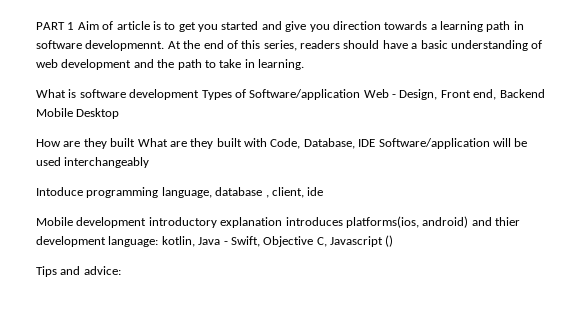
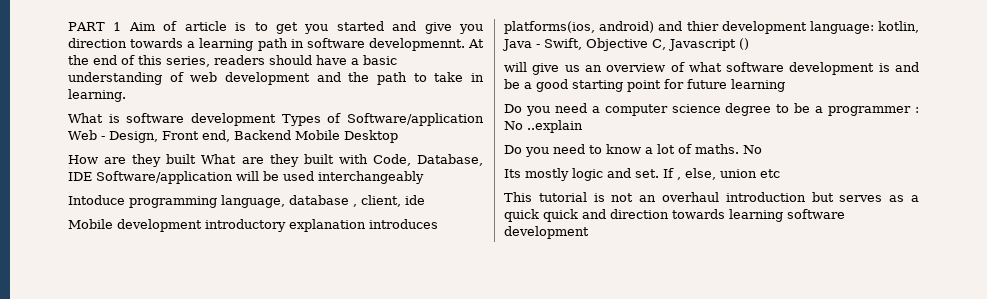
- Tips and advice:
+ will give us an overview of what software development is and be a good starting point for future learning
+ Do you need a computer science degree to be a programmer : No ..explain
+ Do you need to know a lot of maths. No
+ Its mostly logic and set. If , else, union etc
+ This tutorial is not an overhaul introduction but serves as a quick quick and direction towards learning software development

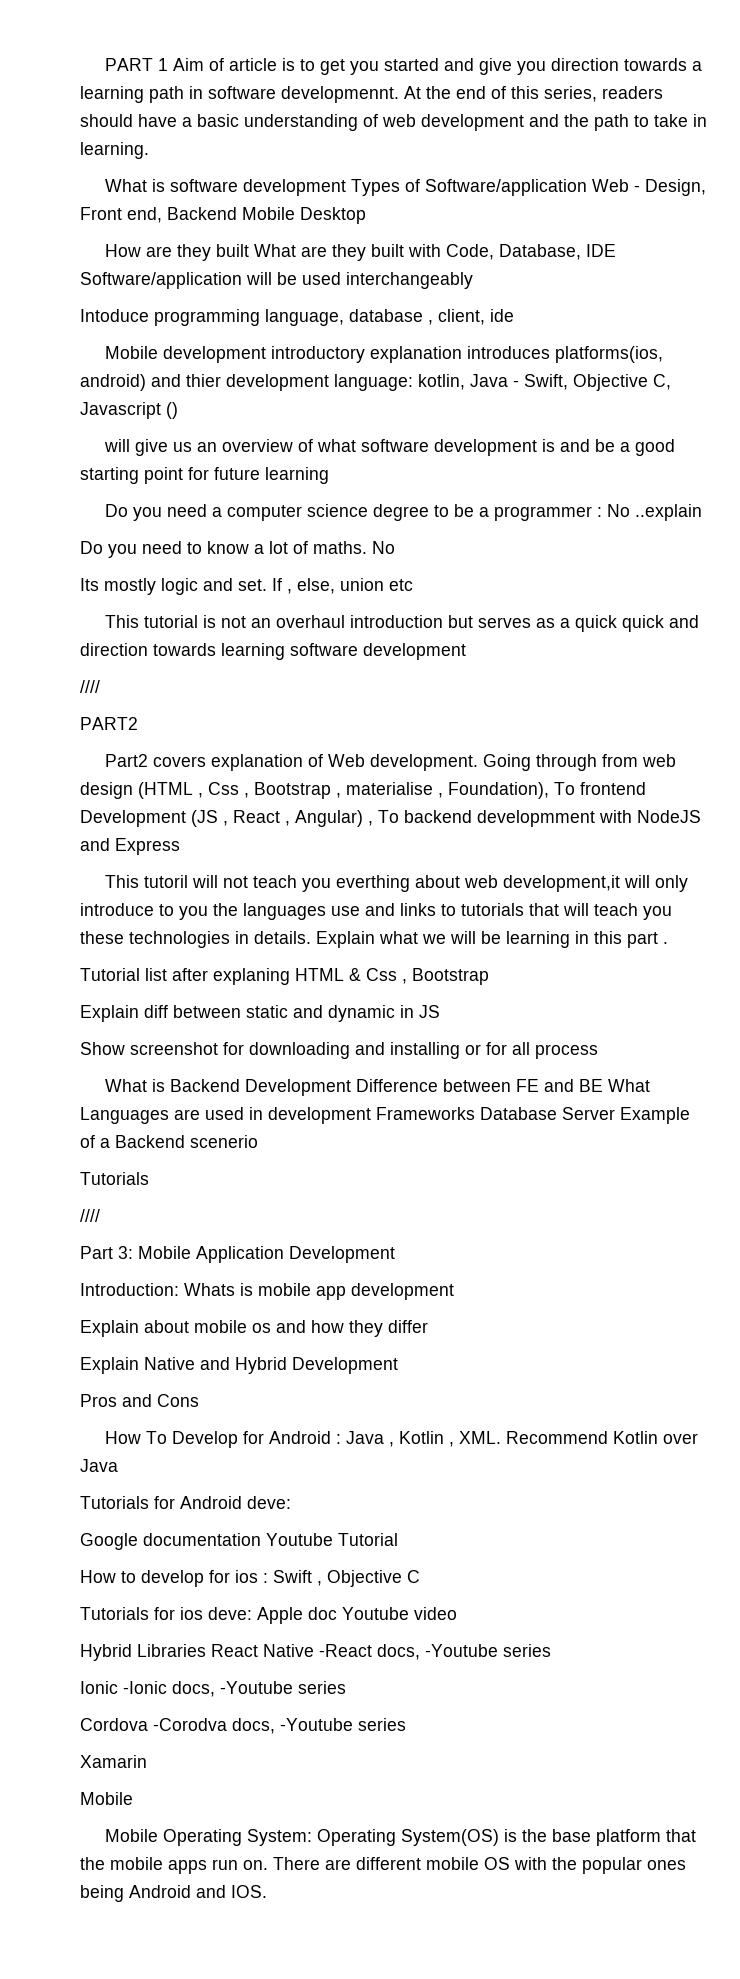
  This tutorial is not an overhaul introduction but serves as a quick quick and direction towards learning software development
+ ////
+ PART2
+ Part2 covers explanation of Web development. Going through from web design (HTML , Css , Bootstrap , materialise , Foundation), To frontend Development (JS , React , Angular) , To backend developmment with NodeJS and Express
+ This tutoril will not teach you everthing about web development,it will only introduce to you the languages use and links to tutorials that will teach you these technologies in details. Explain what we will be learning in this part .
+ Tutorial list after explaning HTML & Css , Bootstrap
+ Explain diff between static and dynamic in JS
+ Show screenshot for downloading and installing or for all process
+ What is Backend Development Difference between FE and BE What Languages are used in development Frameworks Database Server Example of a Backend scenerio
+ Tutorials
+ ////
+ Part 3: Mobile Application Development
+ Introduction: Whats is mobile app development
+ Explain about mobile os and how they differ
+ Explain Native and Hybrid Development
+ Pros and Cons
+ How To Develop for Android : Java , Kotlin , XML. Recommend Kotlin over Java
+ Tutorials for Android deve:
+ Google documentation Youtube Tutorial
+ How to develop for ios : Swift , Objective C
+ Tutorials for ios deve: Apple doc Youtube video
+ Hybrid Libraries React Native -React docs, -Youtube series
+ Ionic -Ionic docs, -Youtube series
+ Cordova -Corodva docs, -Youtube series
+ Xamarin
+ Mobile
+ Mobile Operating System: Operating System(OS) is the base platform that the mobile apps run on. There are different mobile OS with the popular ones being Android and IOS.

